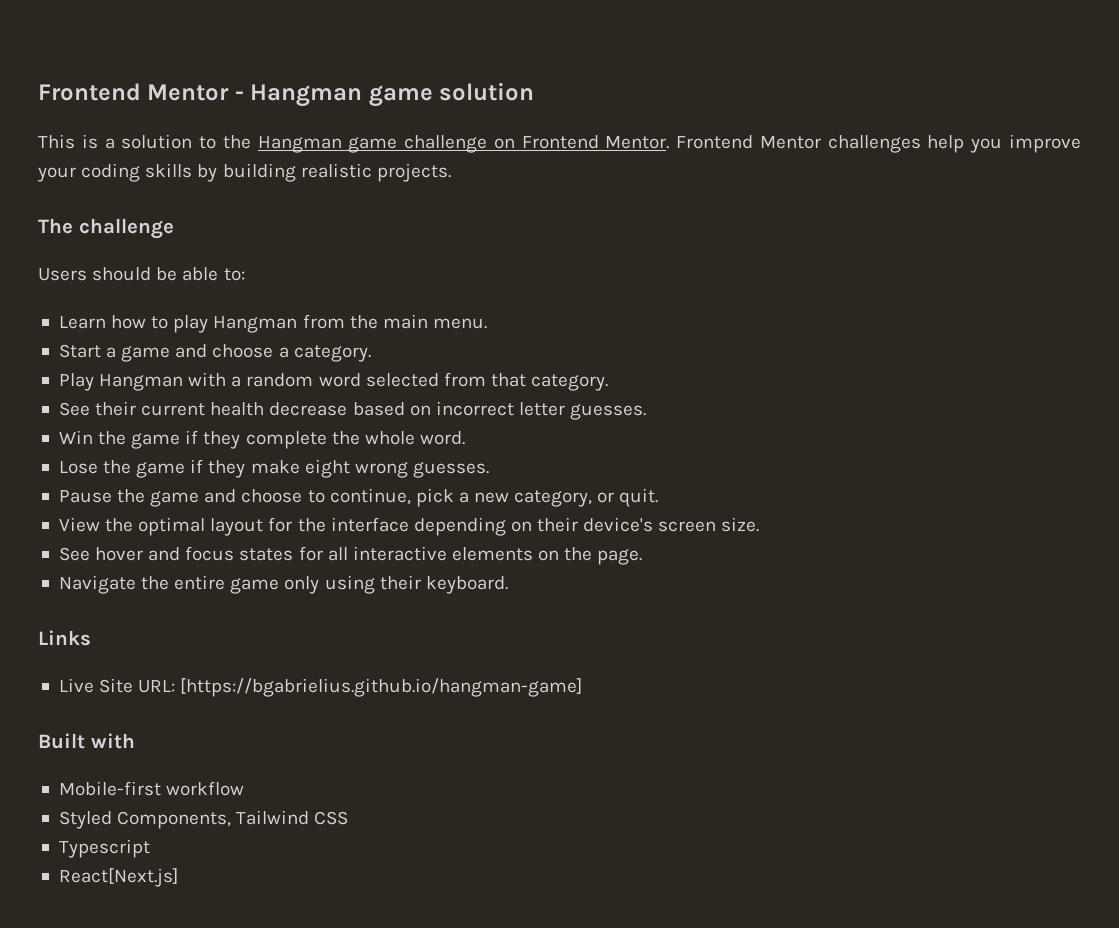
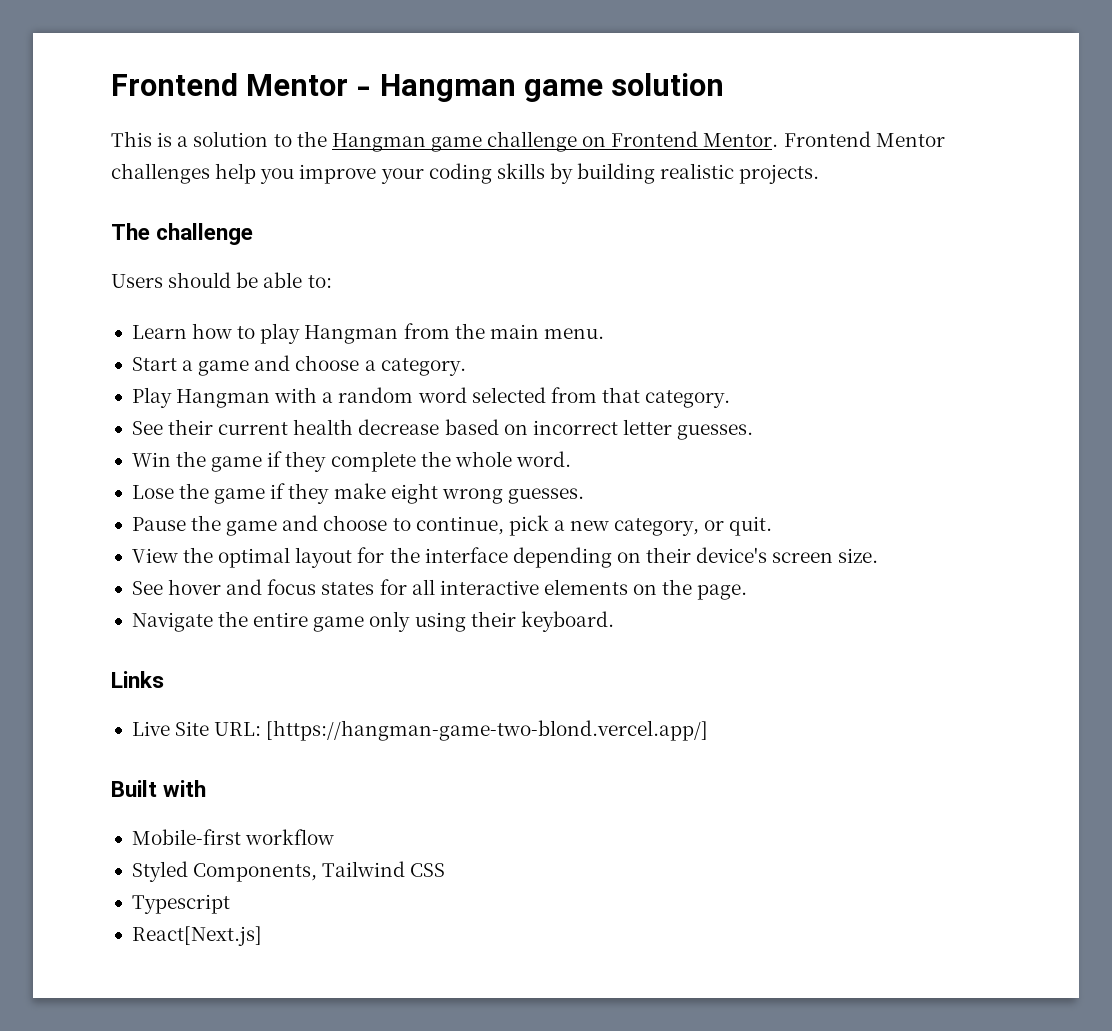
- Live Site URL: [https://bgabrielius.github.io/hangman-game]
+ Live Site URL: [https://hangman-game-two-blond.vercel.app/]

